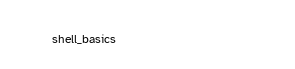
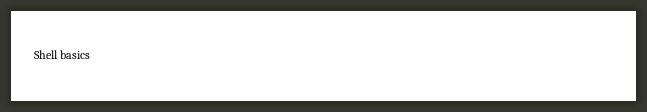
- shell_basics
+ Shell basics

